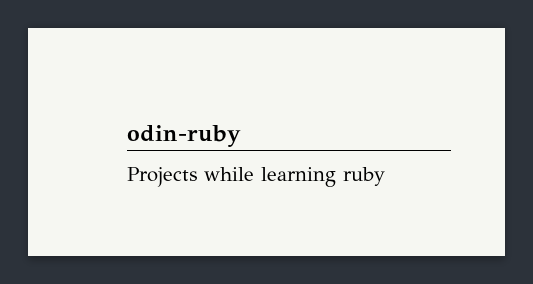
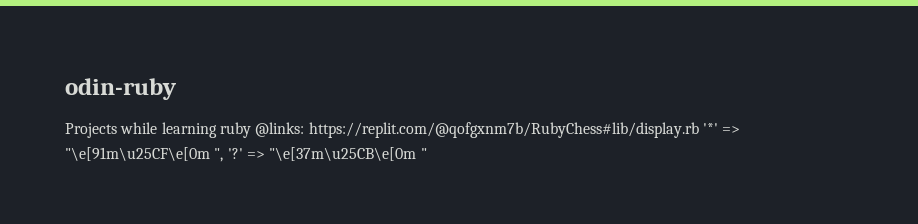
- Projects while learning ruby
+ Projects while learning ruby @links: https://replit.com/@qofgxnm7b/RubyChess#lib/display.rb '*' => "\e[91m\u25CF\e[0m ", '?' => "\e[37m\u25CB\e[0m "

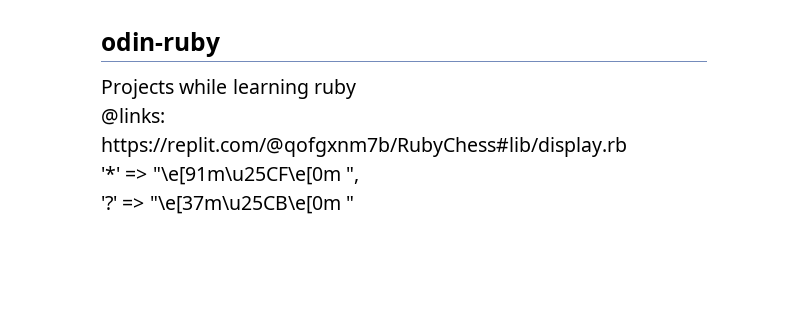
- Projects while learning ruby @links: https://replit.com/@qofgxnm7b/RubyChess#lib/display.rb '*' => "\e[91m\u25CF\e[0m ", '?'
+ Projects while learning ruby
+ @links:
+ https://replit.com/@qofgxnm7b/RubyChess#lib/display.rb
+ '*' => "\e[91m\u25CF\e[0m ",
+ '?'

